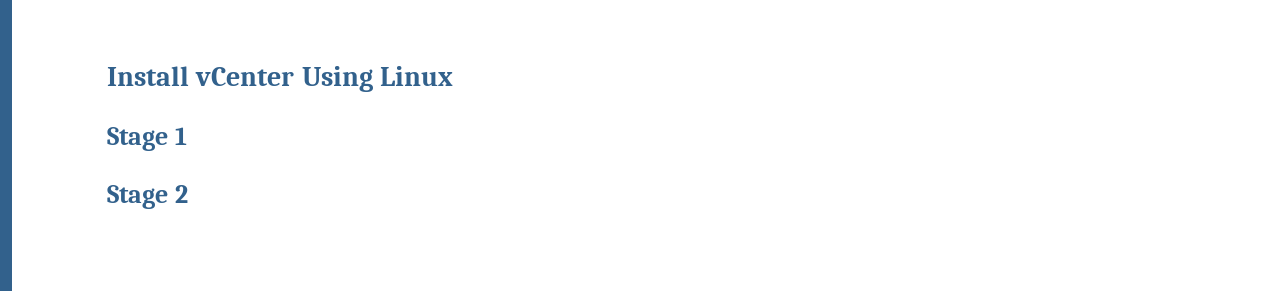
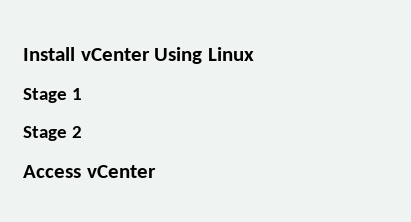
+ Access vCenter

